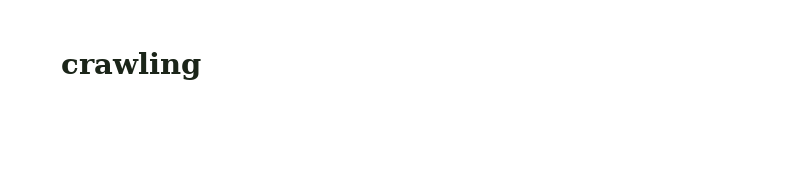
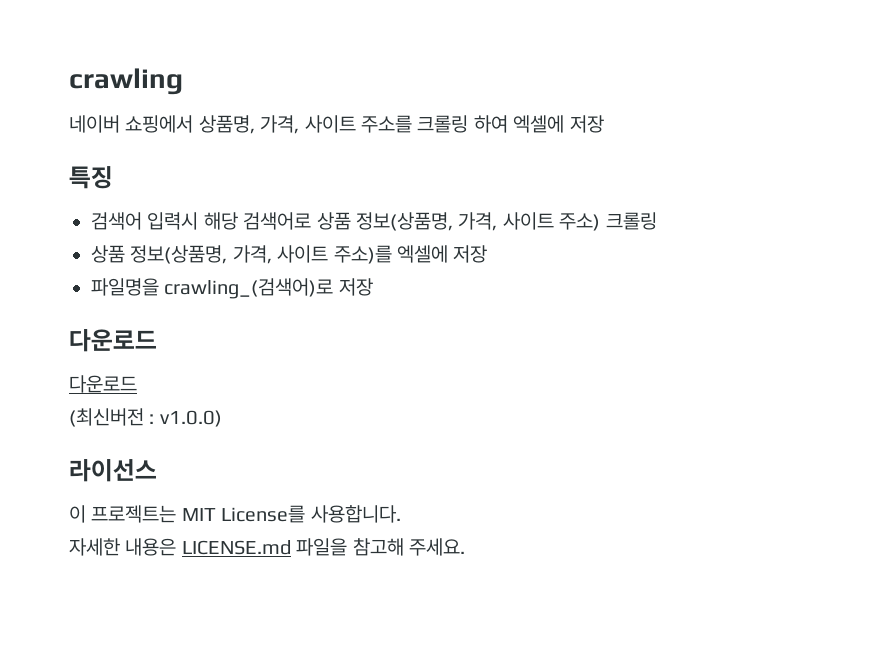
+ 네이버 쇼핑에서 상품명, 가격, 사이트 주소를 크롤링 하여 엑셀에 저장
+ 특징
+ 검색어 입력시 해당 검색어로 상품 정보(상품명, 가격, 사이트 주소) 크롤링
+ 상품 정보(상품명, 가격, 사이트 주소)를 엑셀에 저장
+ 파일명을 crawling_(검색어)로 저장
+ 다운로드
+ 다운로드
+ (최신버전 : v1.0.0)
+ 라이선스
+ 이 프로젝트는 MIT License를 사용합니다.
+ 자세한 내용은 LICENSE.md 파일을 참고해 주세요.

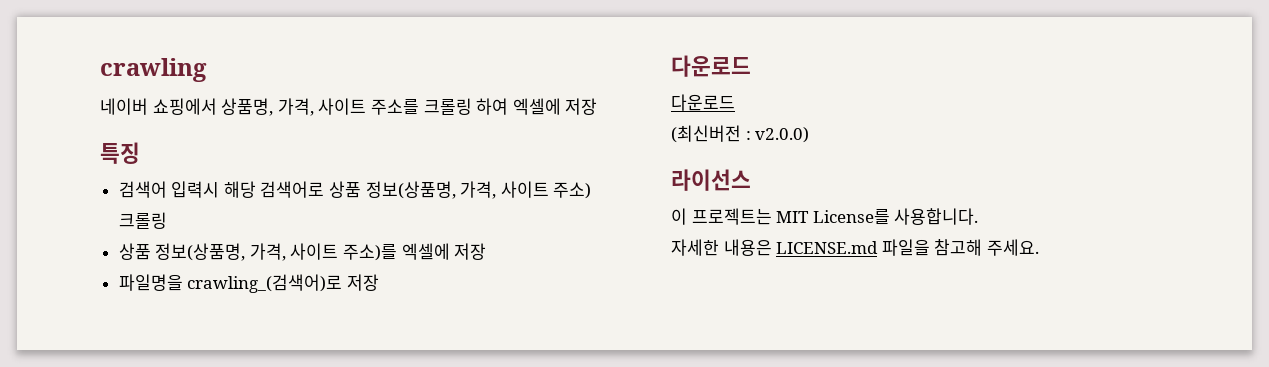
- (최신버전 : v1.0.0)
+ (최신버전 : v2.0.0)

